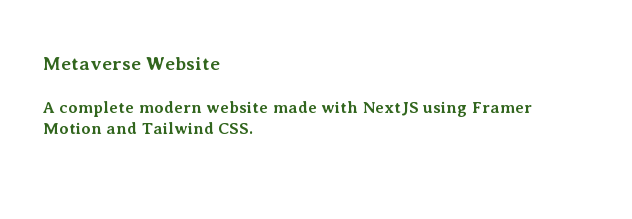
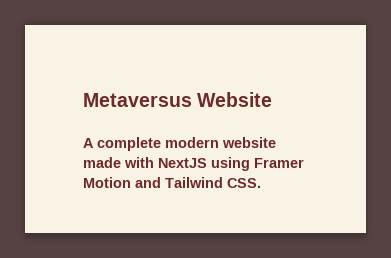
- Metaverse Website
+ Metaversus Website

